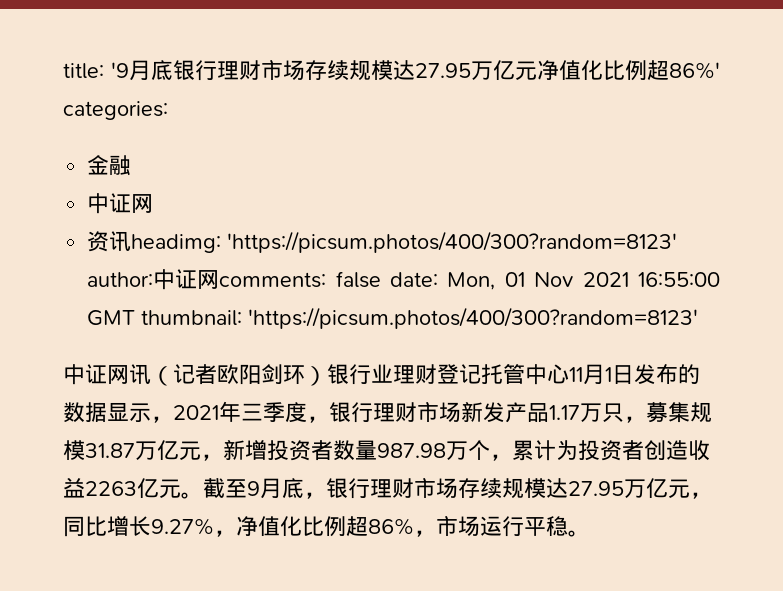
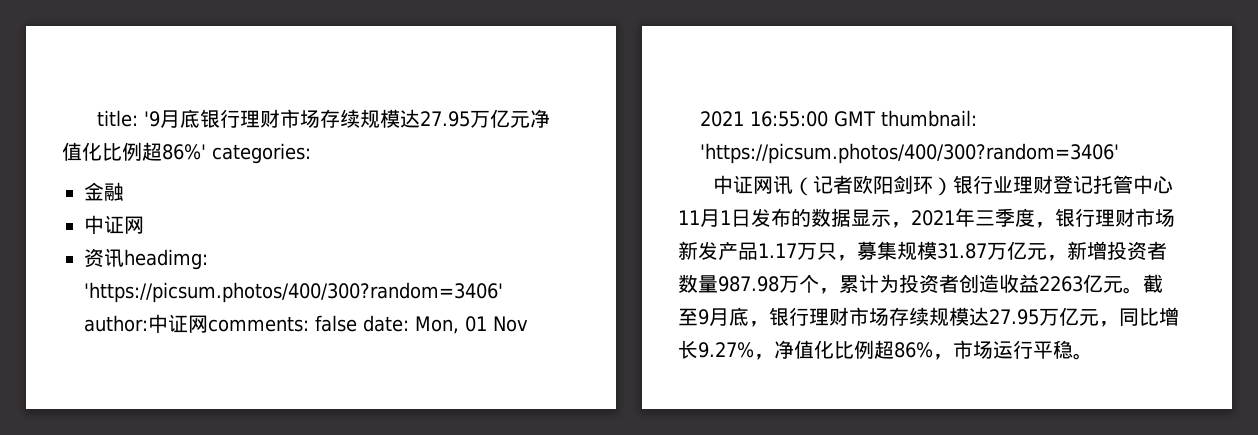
- 资讯headimg: 'https://picsum.photos/400/300?random=8123' author:中证网comments: false date: Mon, 01 Nov 2021 16:55:00 GMT thumbnail: 'https://picsum.photos/400/300?random=8123'
+ 资讯headimg: 'https://picsum.photos/400/300?random=3406' author:中证网comments: false date: Mon, 01 Nov 2021 16:55:00 GMT thumbnail: 'https://picsum.photos/400/300?random=3406'

